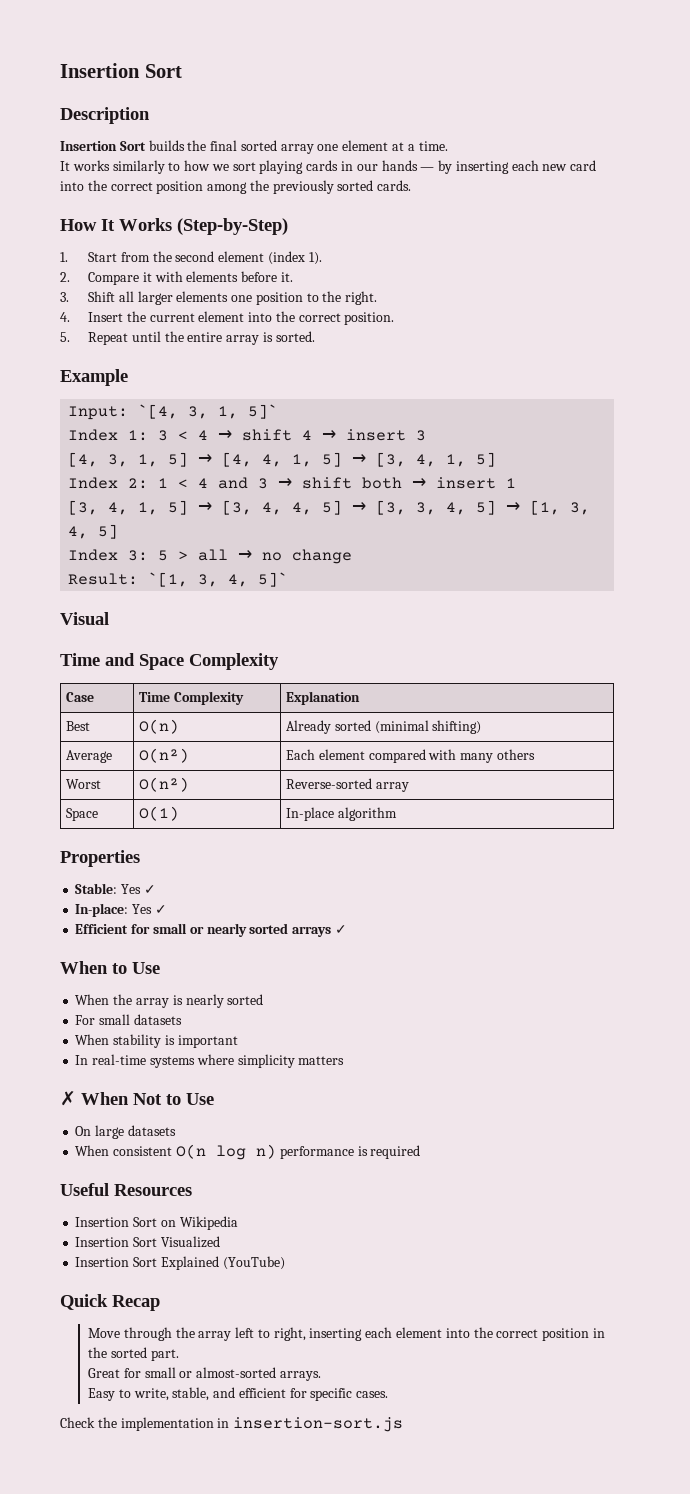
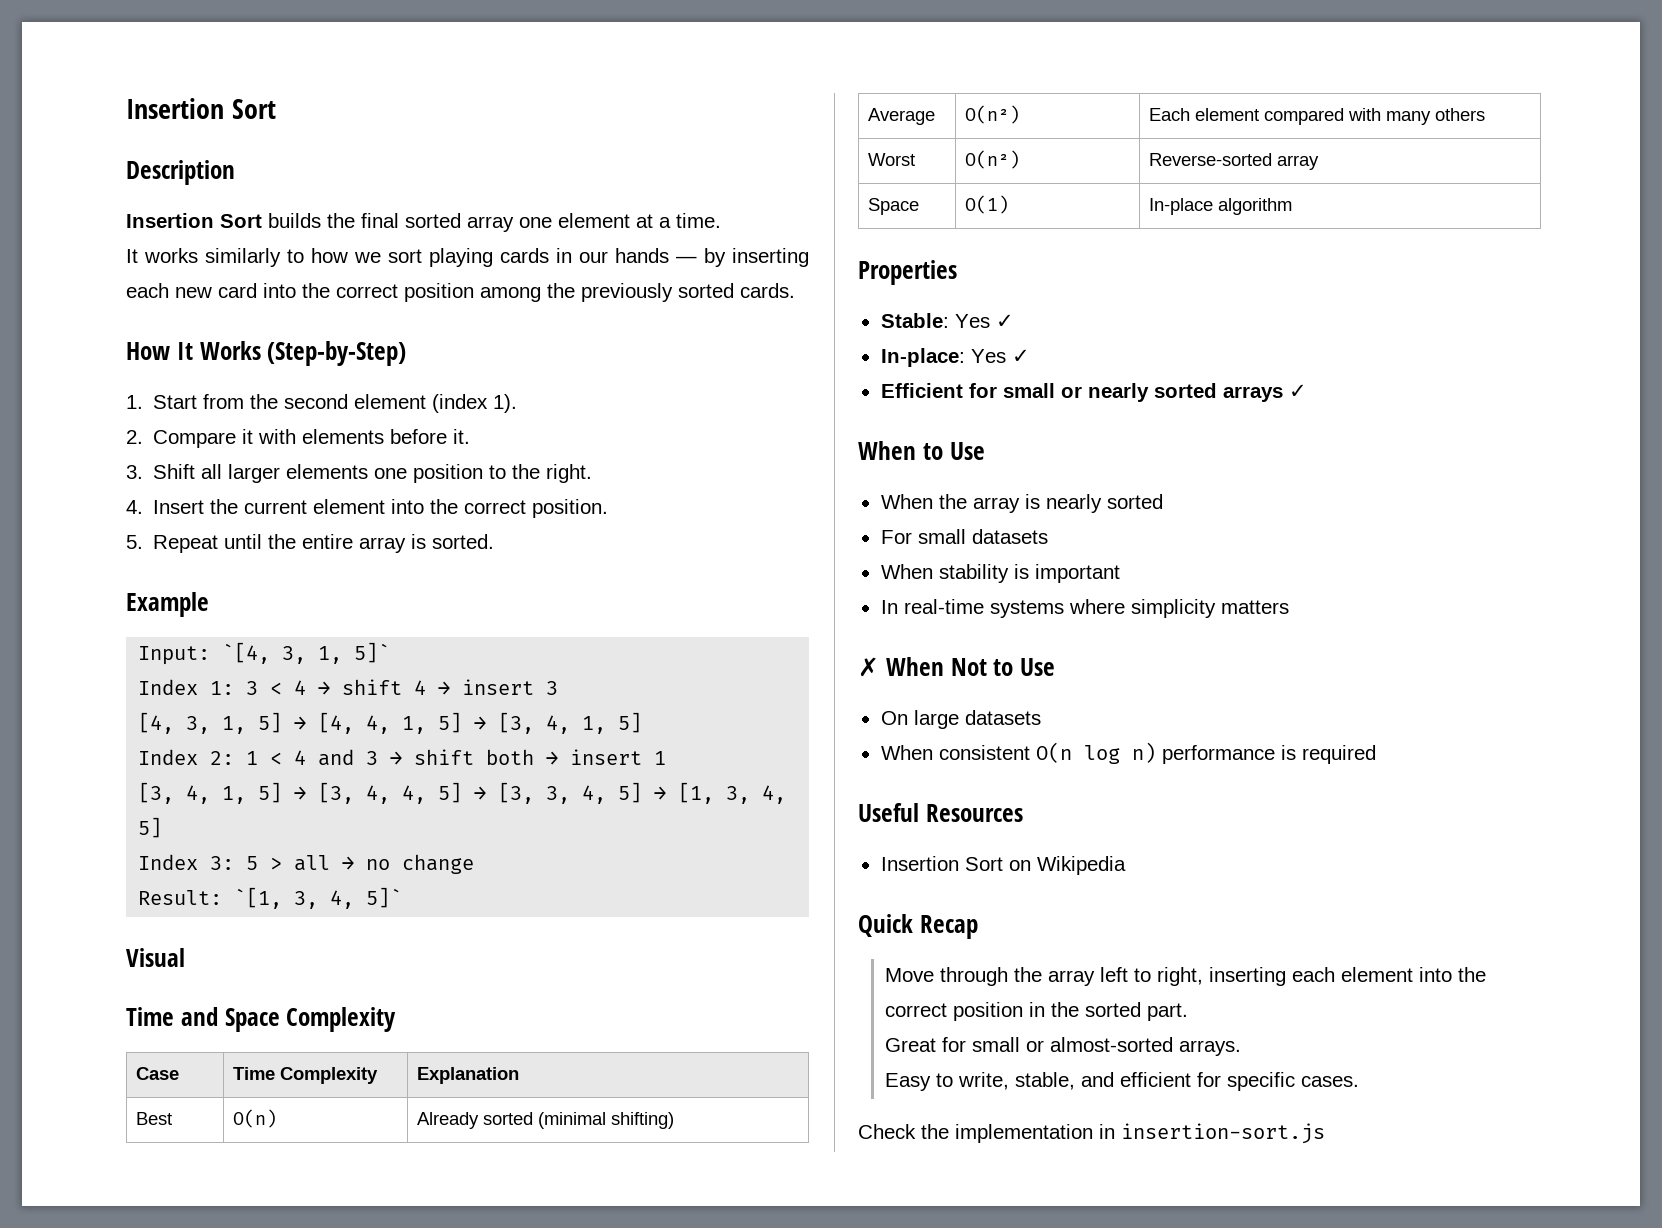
- Insertion Sort Visualized
- Insertion Sort Explained (YouTube)

